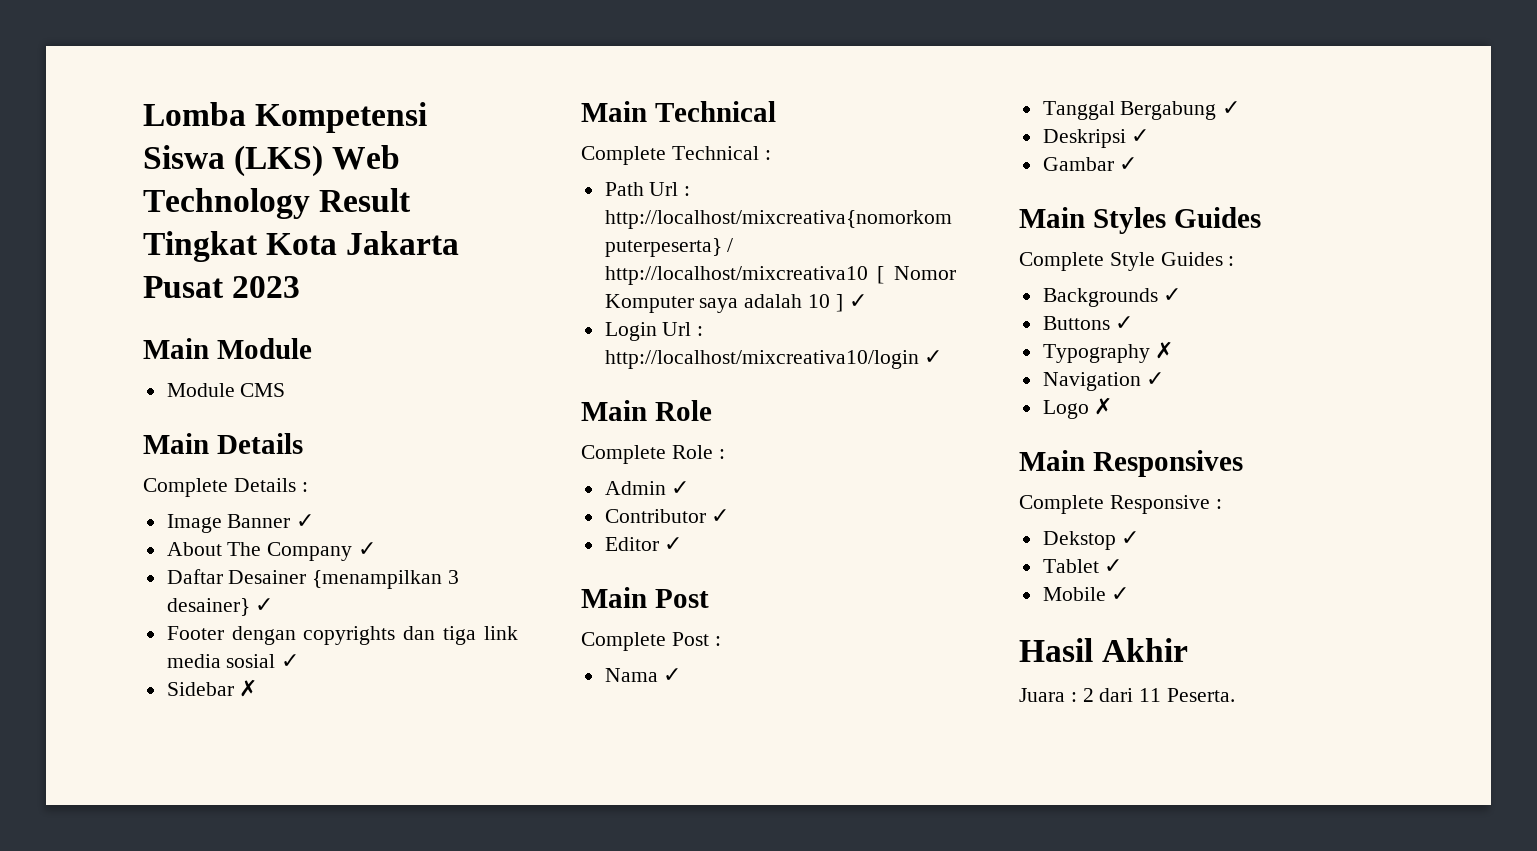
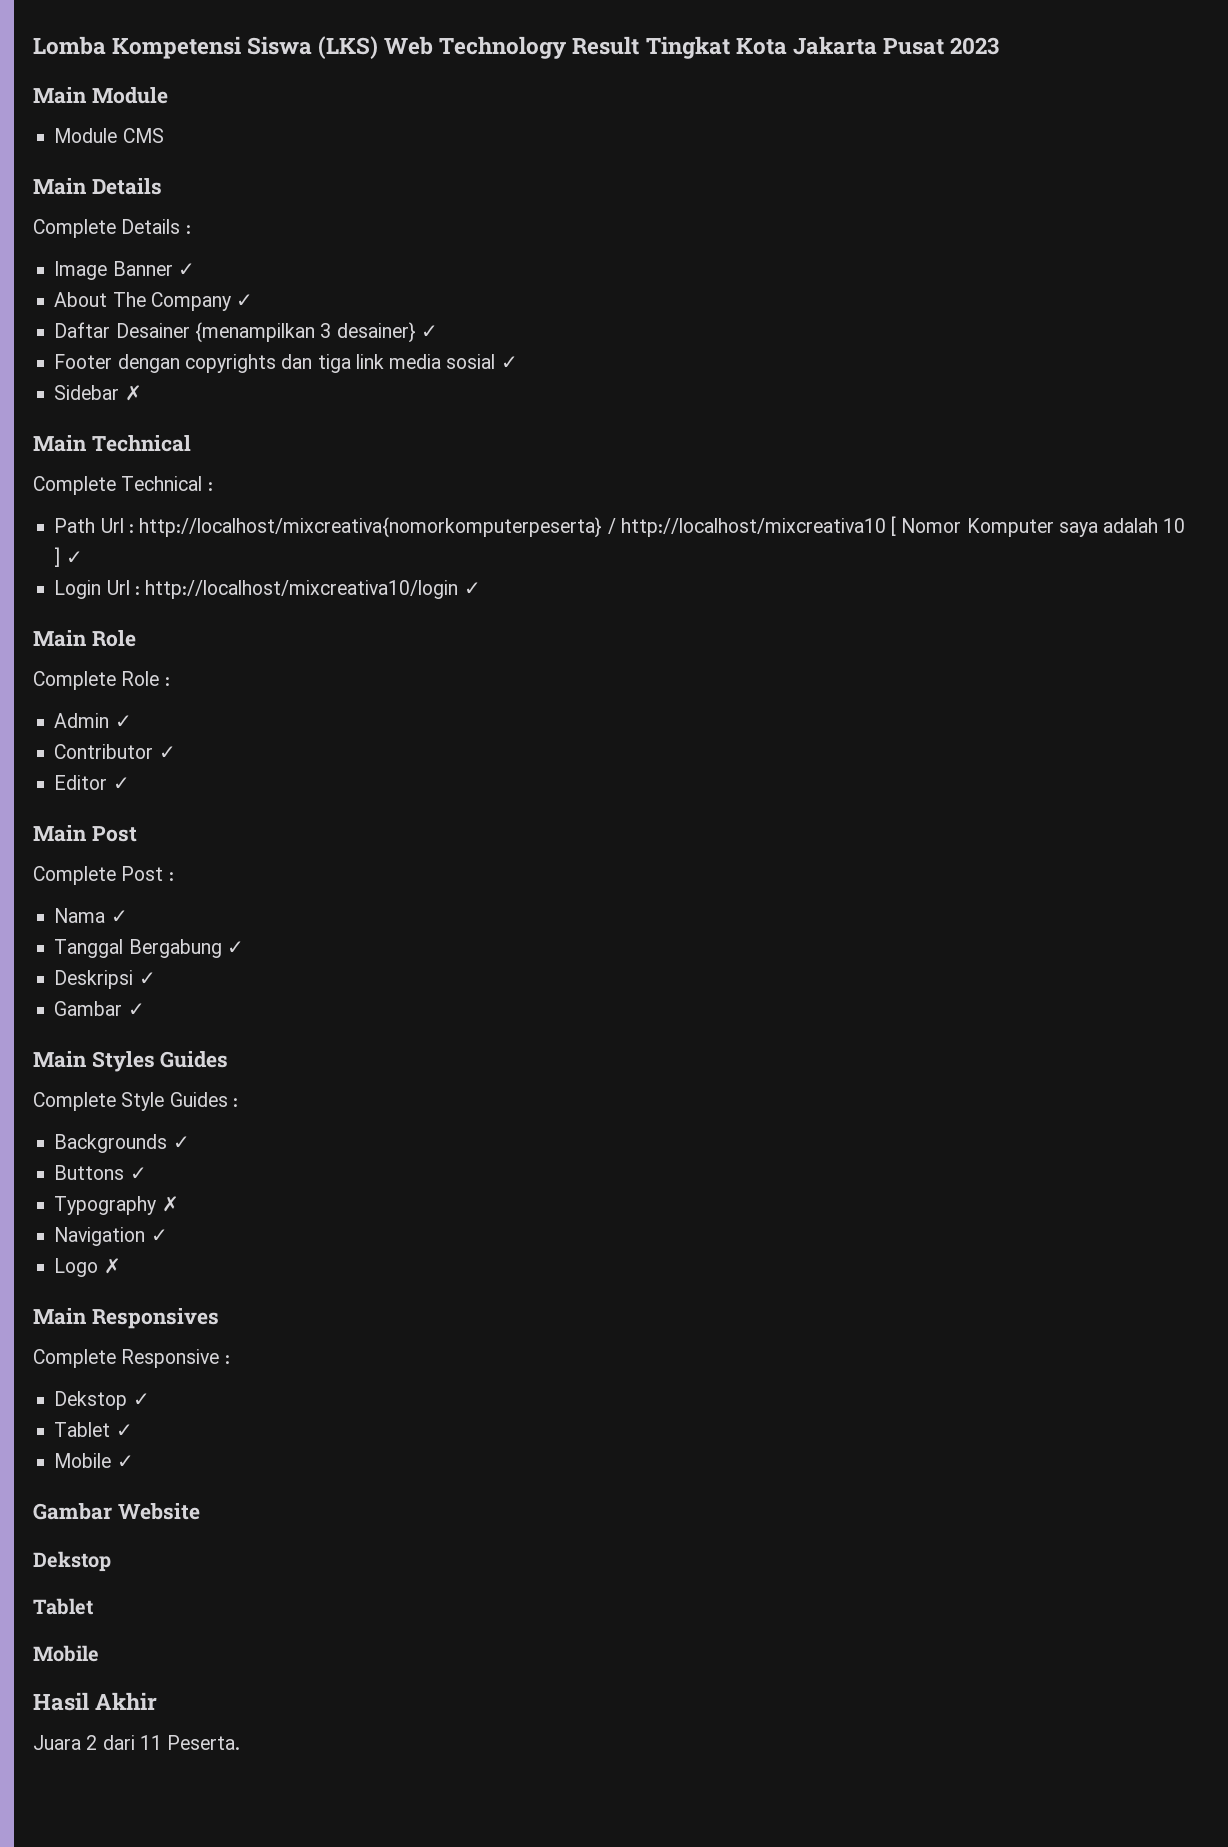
+ Gambar Website
+ Dekstop
+ Tablet
+ Mobile
- Juara : 2 dari 11 Peserta.
+ Juara 2 dari 11 Peserta.

